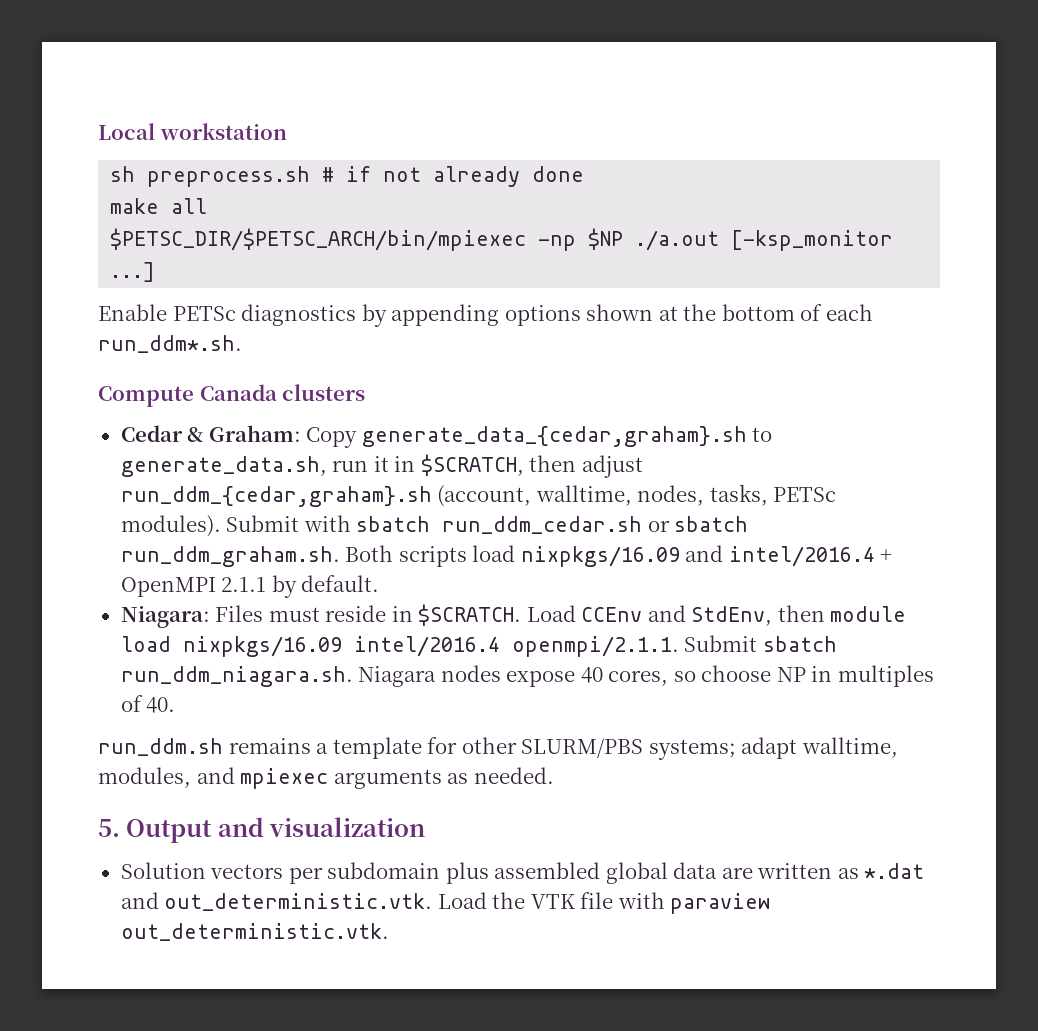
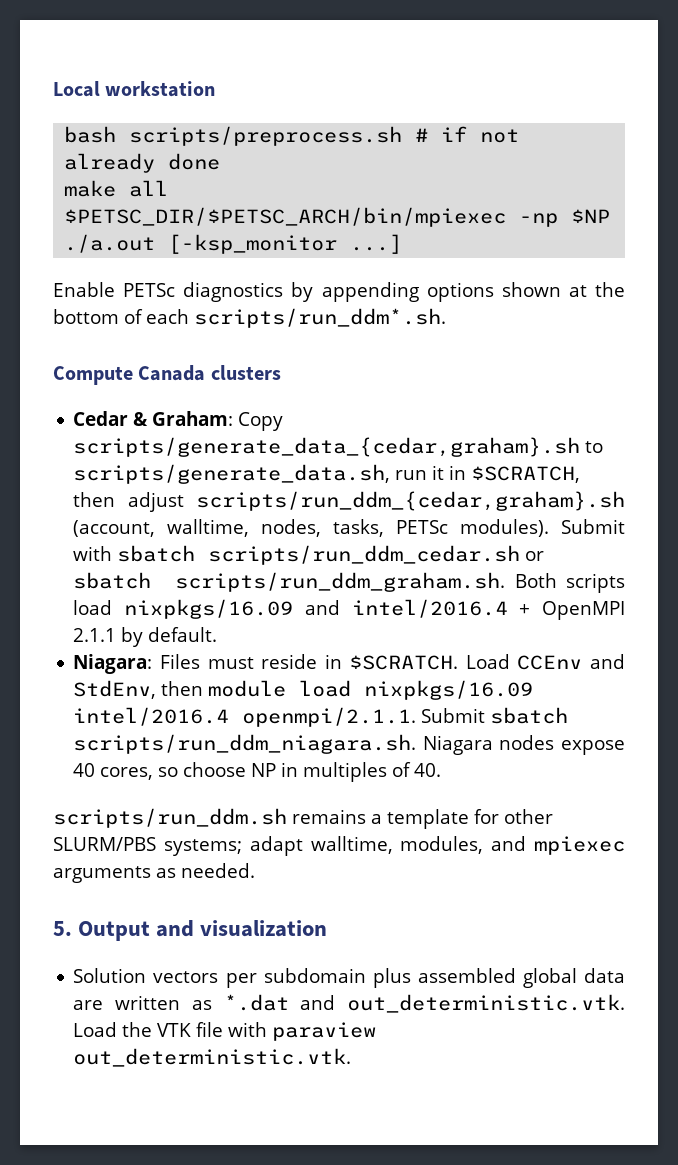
- sh preprocess.sh # if not already done
+ bash scripts/preprocess.sh # if not already done
- Enable PETSc diagnostics by appending options shown at the bottom of each run_ddm*.sh.
+ Enable PETSc diagnostics by appending options shown at the bottom of each scripts/run_ddm*.sh.
- Cedar & Graham: Copy generate_data_{cedar,graham}.sh to generate_data.sh, run it in $SCRATCH, then adjust run_ddm_{cedar,graham}.sh (account, walltime, nodes, tasks, PETSc modules).
+ Cedar & Graham: Copy scripts/generate_data_{cedar,graham}.sh to scripts/generate_data.sh, run it in $SCRATCH, then adjust scripts/run_ddm_{cedar,graham}.sh (account, walltime, nodes, tasks, PETSc modules).
- Submit with sbatch run_ddm_cedar.sh or sbatch run_ddm_graham.sh. Both scripts load nixpkgs/16.09 and intel/2016.4 + OpenMPI 2.1.1 by default.
+ Submit with sbatch scripts/run_ddm_cedar.sh or sbatch scripts/run_ddm_graham.sh. Both scripts load nixpkgs/16.09 and intel/2016.4 + OpenMPI 2.1.1 by default.
- Load CCEnv and StdEnv, then module load nixpkgs/16.09 intel/2016.4 openmpi/2.1.1. Submit sbatch run_ddm_niagara.sh. Niagara nodes expose 40 cores, so choose NP in multiples of 40.
+ Load CCEnv and StdEnv, then module load nixpkgs/16.09 intel/2016.4 openmpi/2.1.1. Submit sbatch scripts/run_ddm_niagara.sh. Niagara nodes expose 40 cores, so choose NP in multiples of 40.
- run_ddm.sh remains a template for other SLURM/PBS systems; adapt walltime, modules, and mpiexec arguments as needed.
+ scripts/run_ddm.sh remains a template for other SLURM/PBS systems; adapt walltime, modules, and mpiexec arguments as needed.

